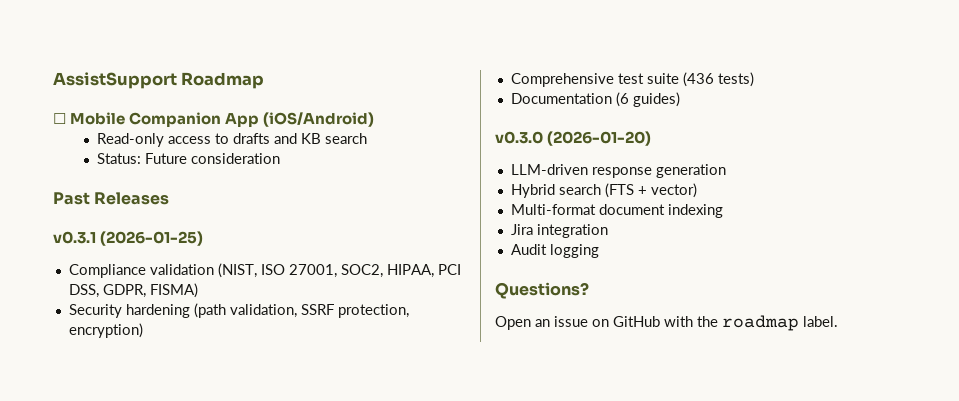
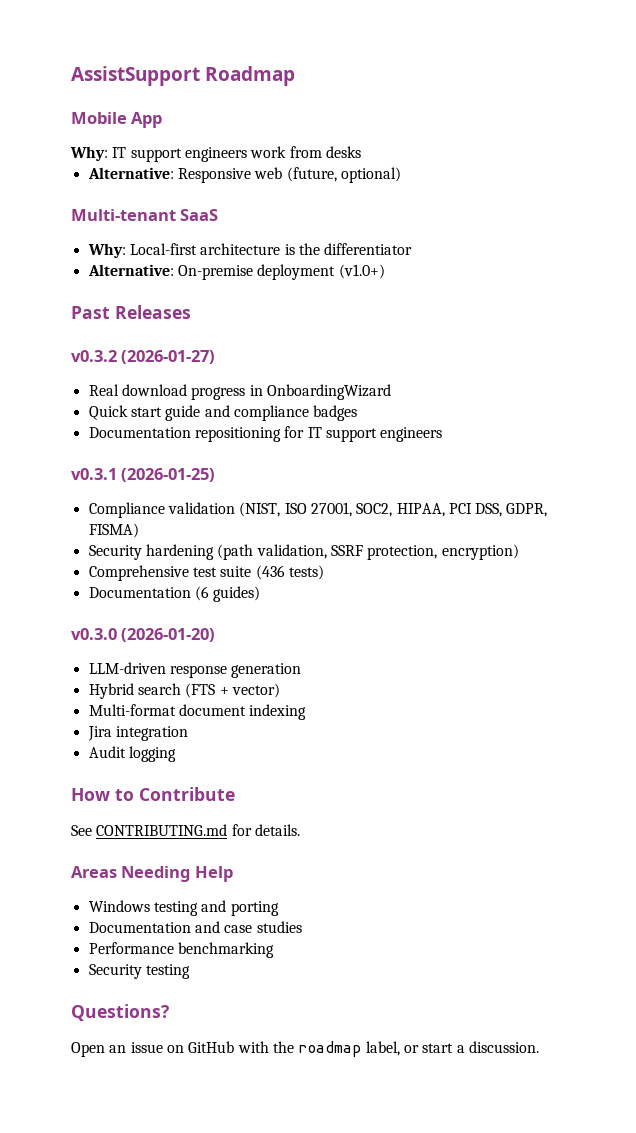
- ☐ Mobile Companion App (iOS/Android)
- Read-only access to drafts and KB search
- Status: Future consideration
+ Mobile App
+ Why: IT support engineers work from desks
+ Alternative: Responsive web (future, optional)
+ Multi-tenant SaaS
+ Why: Local-first architecture is the differentiator
+ Alternative: On-premise deployment (v1.0+)
  Past Releases
+ v0.3.2 (2026-01-27)
+ Real download progress in OnboardingWizard
+ Quick start guide and compliance badges
+ Documentation repositioning for IT support engineers
+ How to Contribute
+ See CONTRIBUTING.md for details.
+ Areas Needing Help
+ Windows testing and porting
+ Documentation and case studies
+ Performance benchmarking
+ Security testing
- Open an issue on GitHub with the roadmap label.
+ Open an issue on GitHub with the roadmap label, or start a discussion.

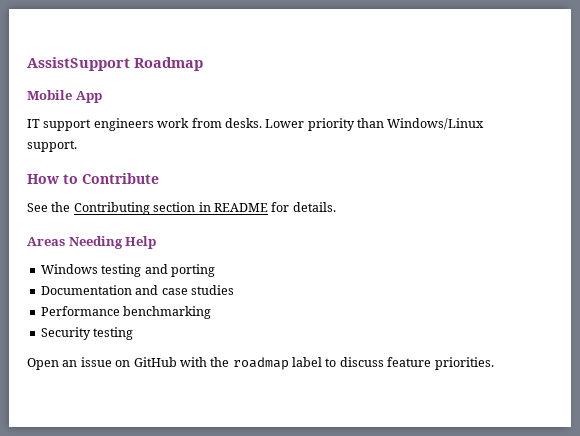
- Why: IT support engineers work from desks
- Alternative: Responsive web (future, optional)
- Multi-tenant SaaS
- Why: Local-first architecture is the differentiator
- Alternative: On-premise deployment (v1.0+)
- Past Releases
- v0.3.2 (2026-01-27)
- Real download progress in OnboardingWizard
- Quick start guide and compliance badges
- Documentation repositioning for IT support engineers
- v0.3.1 (2026-01-25)
- Compliance validation (NIST, ISO 27001, SOC2, HIPAA, PCI DSS, GDPR, FISMA)
- Security hardening (path validation, SSRF protection, encryption)
- Comprehensive test suite (436 tests)
- Documentation (6 guides)
- v0.3.0 (2026-01-20)
- LLM-driven response generation
- Hybrid search (FTS + vector)
- Multi-format document indexing
- Jira integration
- Audit logging
+ IT support engineers work from desks. Lower priority than Windows/Linux support.
- See CONTRIBUTING.md for details.
+ See the Contributing section in README for details.
- Questions?
- Open an issue on GitHub with the roadmap label, or start a discussion.
+ Open an issue on GitHub with the roadmap label to discuss feature priorities.

